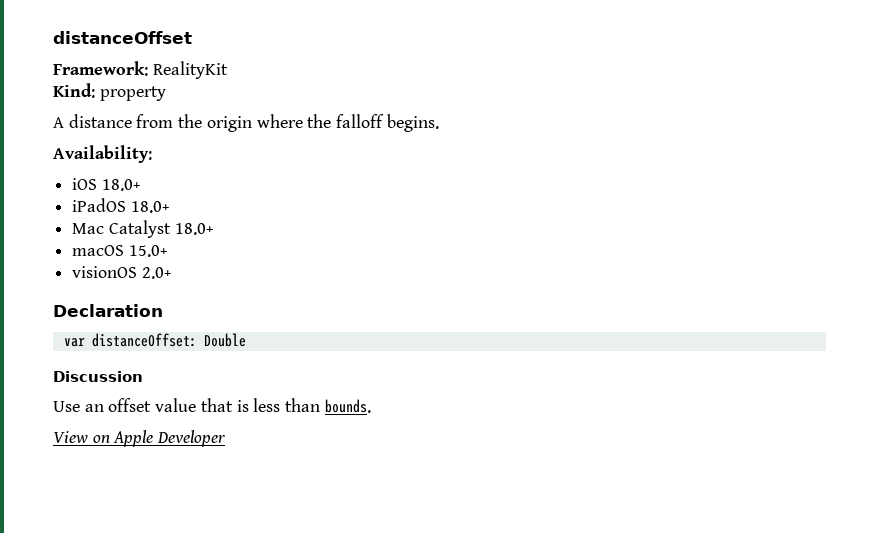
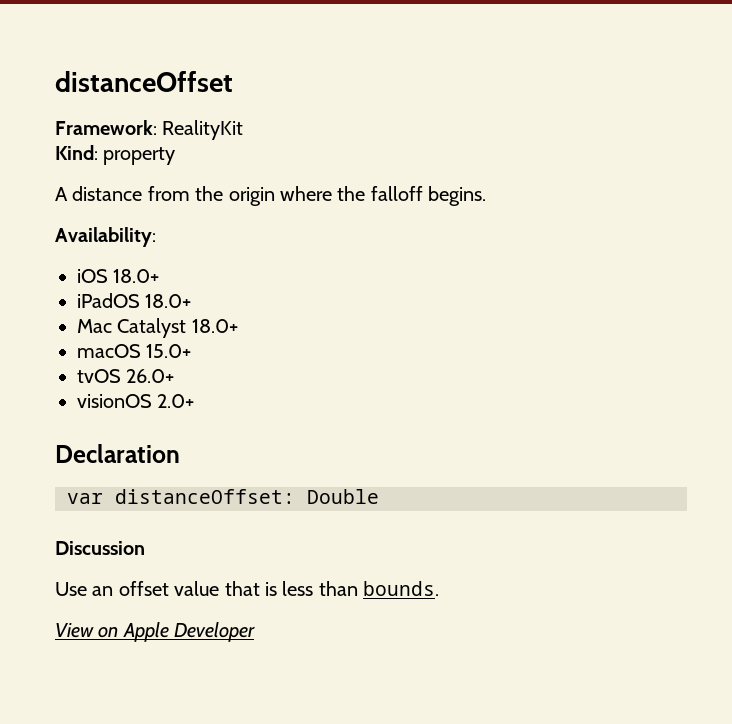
+ tvOS 26.0+

